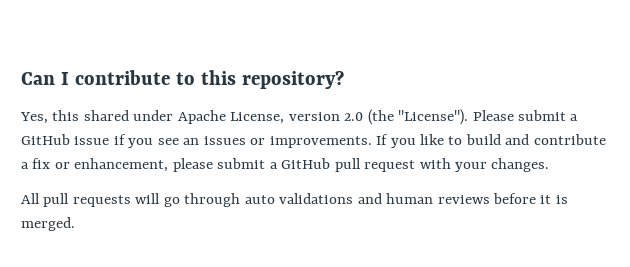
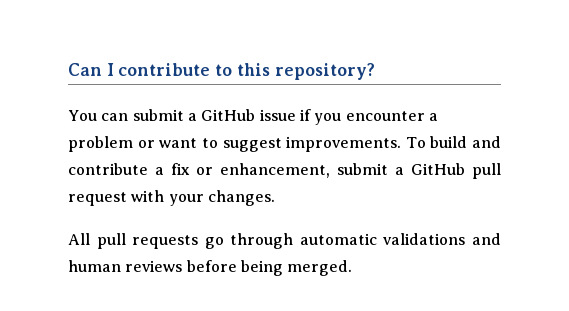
- Yes, this shared under Apache License, version 2.0 (the "License"). Please submit a GitHub issue if you see an issues or improvements. If you like to build and contribute a fix or enhancement, please submit a GitHub pull request with your changes.
+ You can submit a GitHub issue if you encounter a problem or want to suggest improvements. To build and contribute a fix or enhancement, submit a GitHub pull request with your changes.
- All pull requests will go through auto validations and human reviews before it is merged.
+ All pull requests go through automatic validations and human reviews before being merged.

